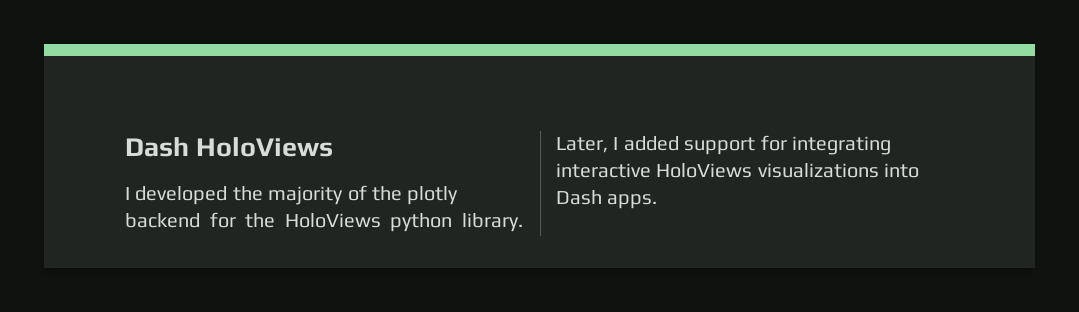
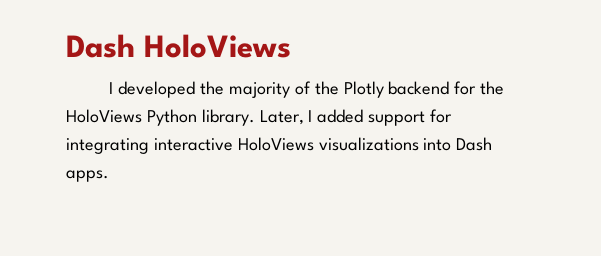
- I developed the majority of the plotly backend for the HoloViews python library.
+ I developed the majority of the Plotly backend for the HoloViews Python library.

